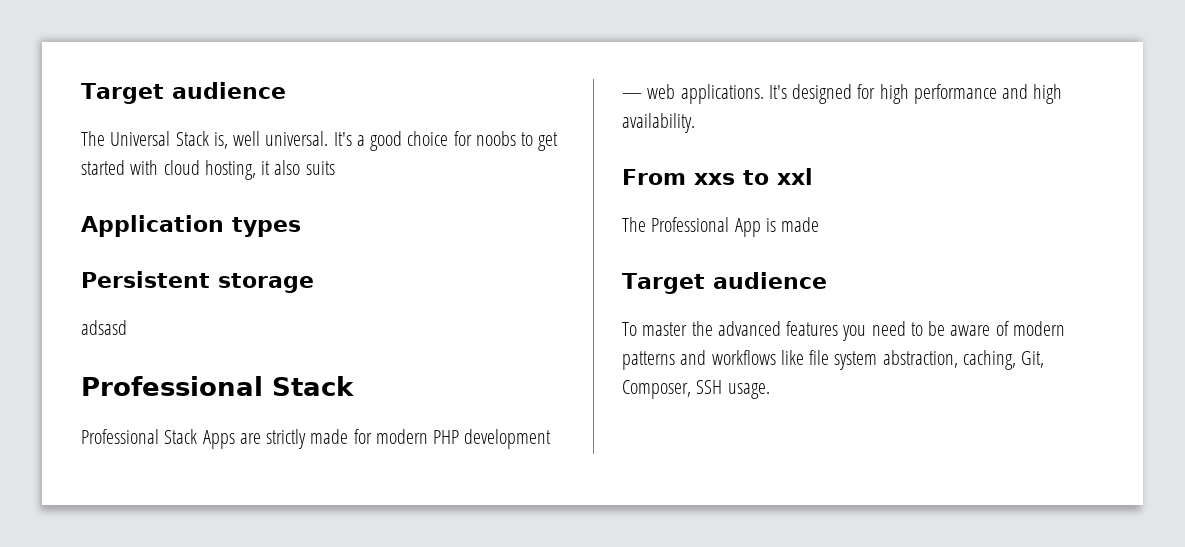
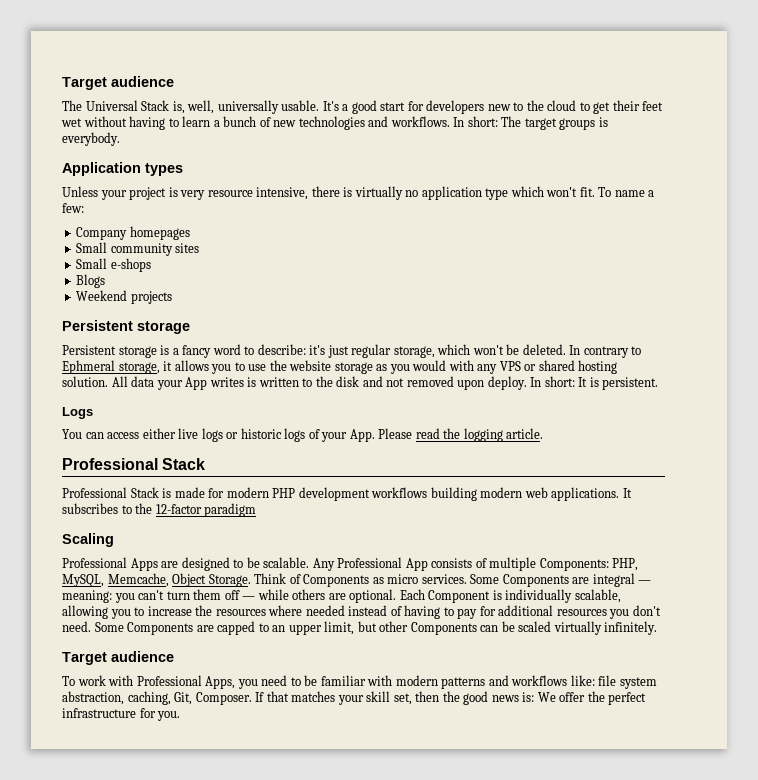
- The Universal Stack is, well universal. It's a good choice for noobs to get started with cloud hosting, it also suits
+ The Universal Stack is, well, universally usable. It's a good start for developers new to the cloud to get their feet wet without having to learn a bunch of new technologies and workflows. In short: The target groups is everybody.
  Application types
+ Unless your project is very resource intensive, there is virtually no application type which won't fit. To name a few:
+ Company homepages
+ Small community sites
+ Small e-shops
+ Blogs
+ Weekend projects
  Persistent storage
- adsasd
+ Persistent storage is a fancy word to describe: it's just regular storage, which won't be deleted. In contrary to Ephmeral storage, it allows you to use the website storage as you would with any VPS or shared hosting solution. All data your App writes is written to the disk and not removed upon deploy. In short: It is persistent.
+ Logs
+ You can access either live logs or historic logs of your App. Please read the logging article.
- Professional Stack Apps are strictly made for modern PHP development — web applications. It's designed for high performance and high availability.
- From xxs to xxl
- The Professional App is made
+ Professional Stack is made for modern PHP development workflows building modern web applications. It subscribes to the 12-factor paradigm
+ Scaling
+ Professional Apps are designed to be scalable. Any Professional App consists of multiple Components: PHP, MySQL, Memcache, Object Storage. Think of Components as micro services. Some Components are integral — meaning: you can't turn them off — while others are optional. Each Component is individually scalable, allowing you to increase the resources where needed instead of having to pay for additional resources you don't need. Some Components are capped to an upper limit, but other Components can be scaled virtually infinitely.
- To master the advanced features you need to be aware of modern patterns and workflows like file system abstraction, caching, Git, Composer, SSH usage.
+ To work with Professional Apps, you need to be familiar with modern patterns and workflows like: file system abstraction, caching, Git, Composer. If that matches your skill set, then the good news is: We offer the perfect infrastructure for you.

